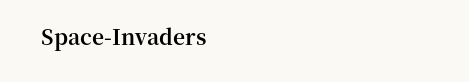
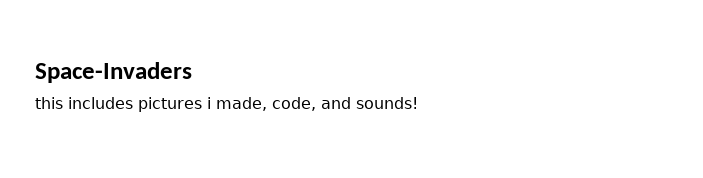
+ this includes pictures i made, code, and sounds!

